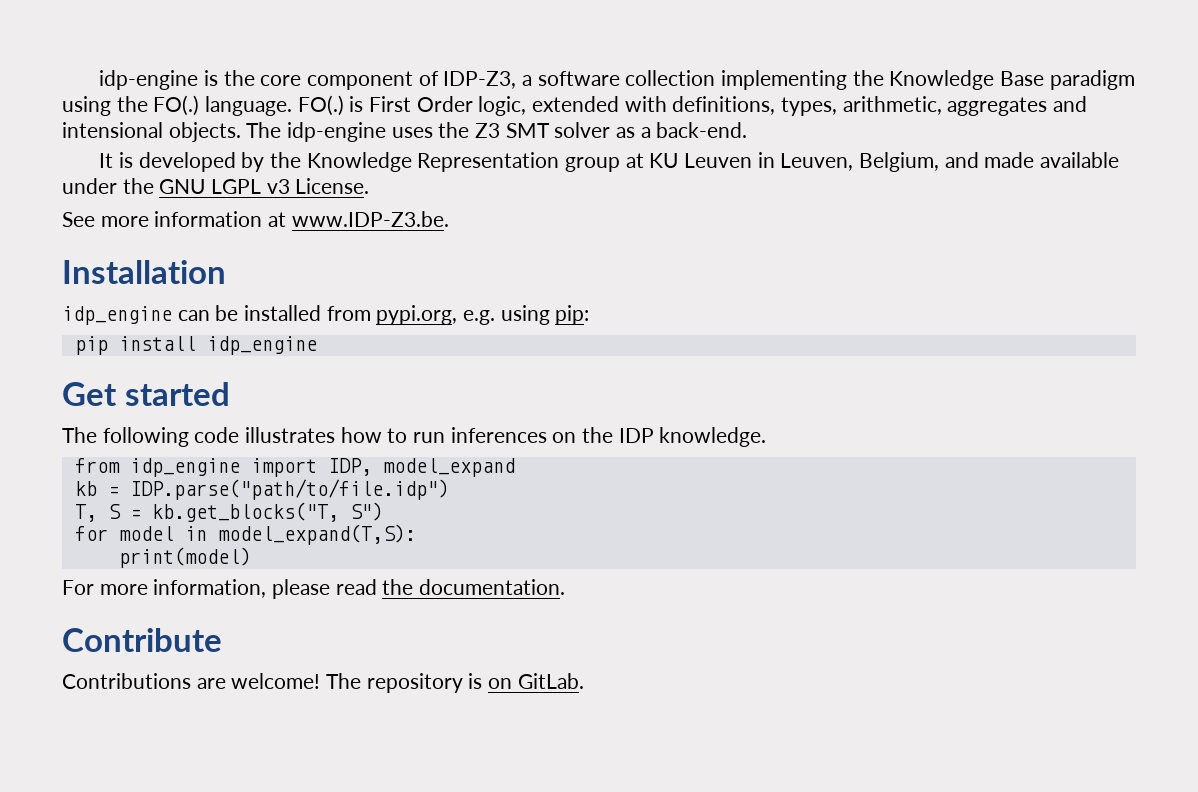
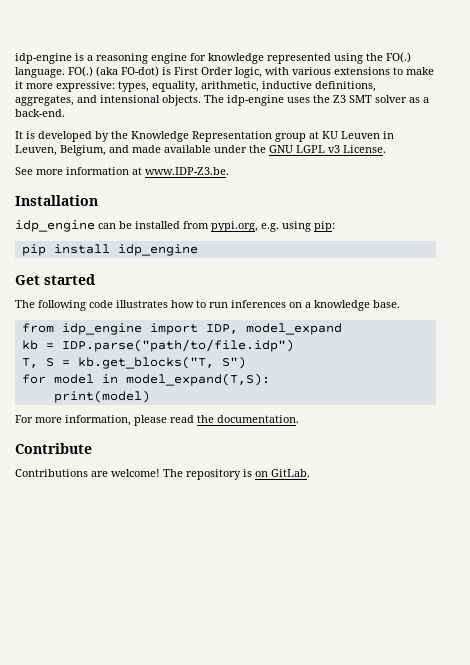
- idp-engine is the core component of IDP-Z3, a software collection implementing the Knowledge Base paradigm using the FO(.) language.
+ idp-engine is a reasoning engine for knowledge represented using the FO(.) language.
- FO(.) is First Order logic, extended with definitions, types, arithmetic, aggregates and intensional objects.
+ FO(.) (aka FO-dot) is First Order logic, with various extensions to make it more expressive: types, equality, arithmetic, inductive definitions, aggregates, and intensional objects.
- The following code illustrates how to run inferences on the IDP knowledge.
+ The following code illustrates how to run inferences on a knowledge base.

